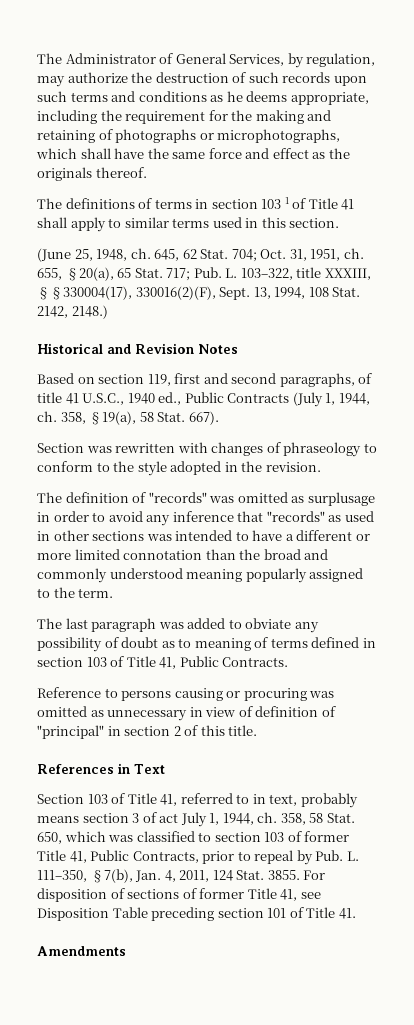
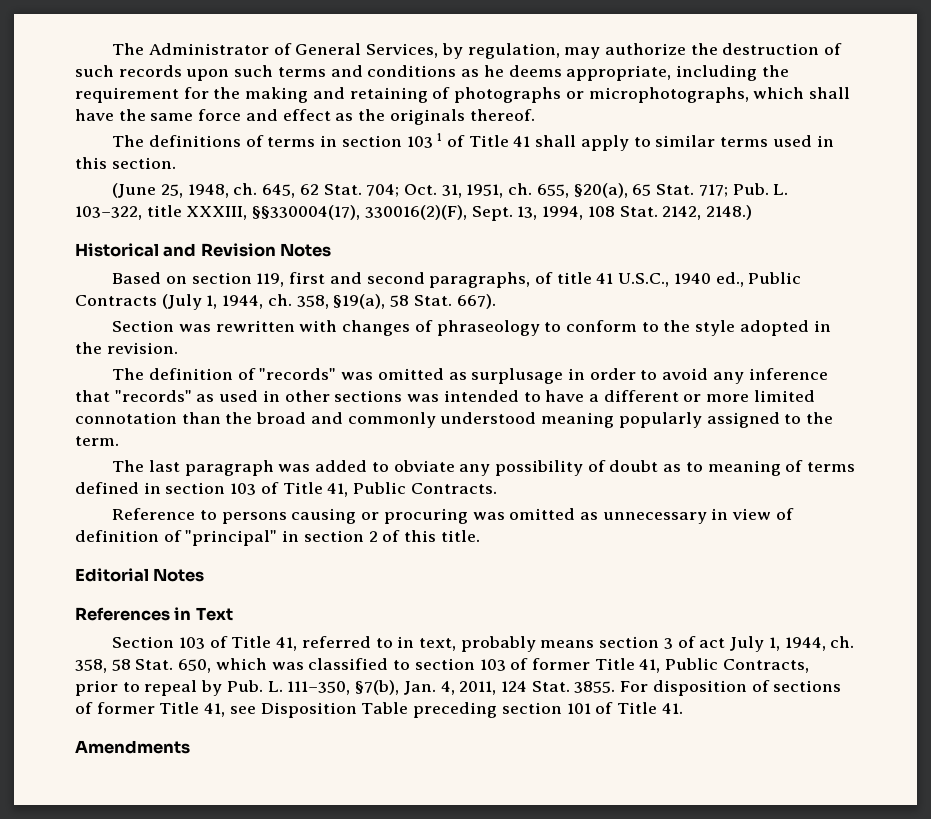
+ Editorial Notes

